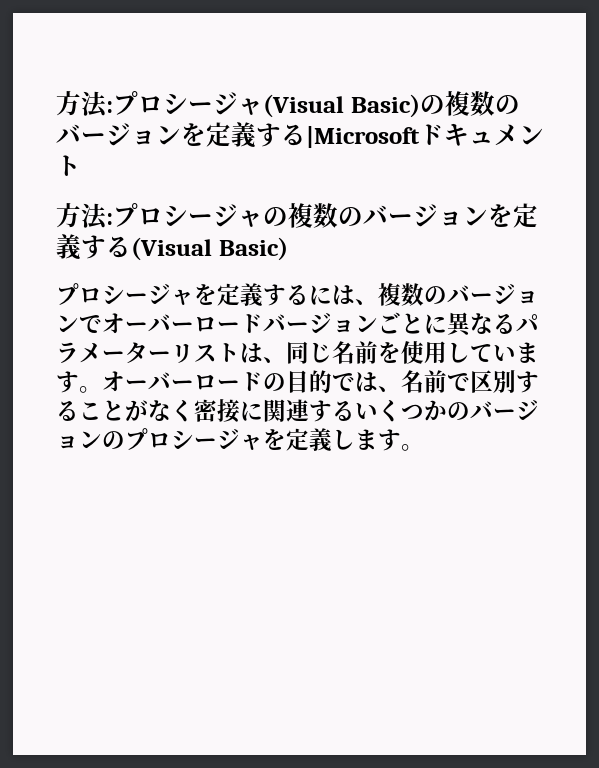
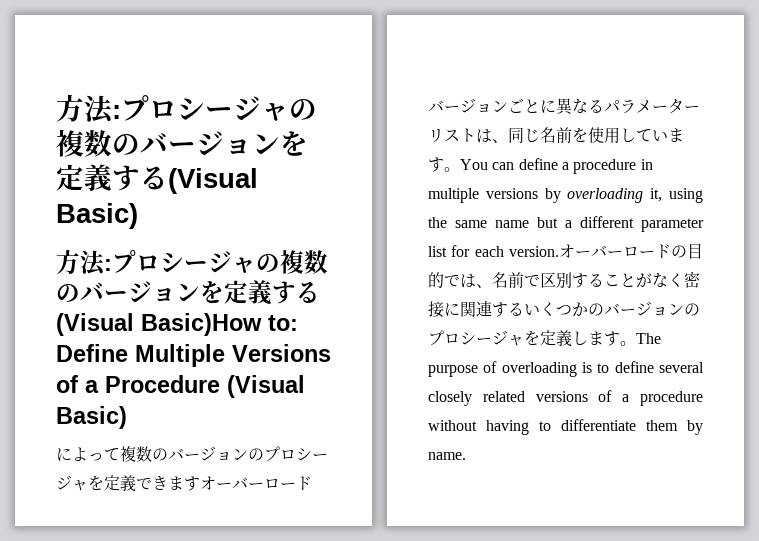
- 方法:プロシージャ(Visual Basic)の複数のバージョンを定義する|Microsoftドキュメント
- プロシージャを定義するには、複数のバージョンでオーバーロードバージョンごとに異なるパラメーターリストは、同じ名前を使用しています。
+ 方法:プロシージャの複数のバージョンを定義する(Visual Basic)How to: Define Multiple Versions of a Procedure (Visual Basic)
+ によって複数のバージョンのプロシージャを定義できますオーバーロードバージョンごとに異なるパラメーターリストは、同じ名前を使用しています。
+ You can define a procedure in multiple versions by overloading it, using the same name but a different parameter list for each version.
+ The purpose of overloading is to define several closely related versions of a procedure without having to differentiate them by name.

